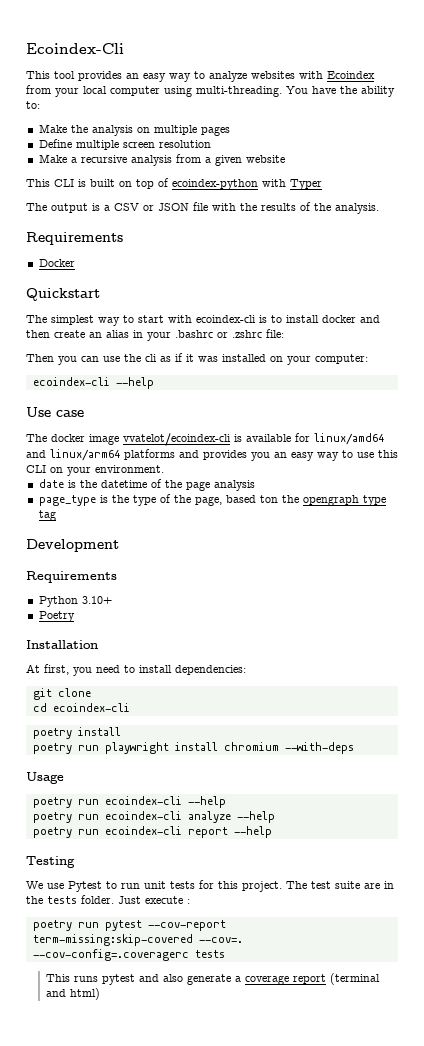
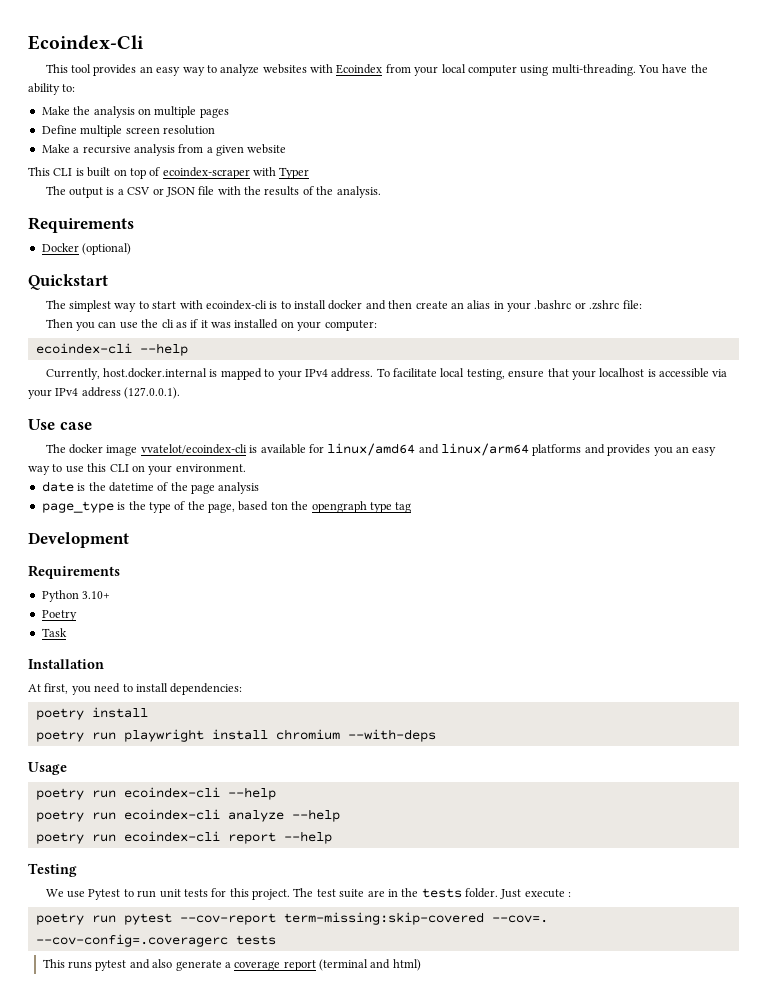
- This CLI is built on top of ecoindex-python with Typer
+ This CLI is built on top of ecoindex-scraper with Typer
- Docker
+ Docker (optional)
+ Currently, host.docker.internal is mapped to your IPv4 address. To facilitate local testing, ensure that your localhost is accessible via your IPv4 address (127.0.0.1).
+ Task
- git clone
- cd ecoindex-cli

